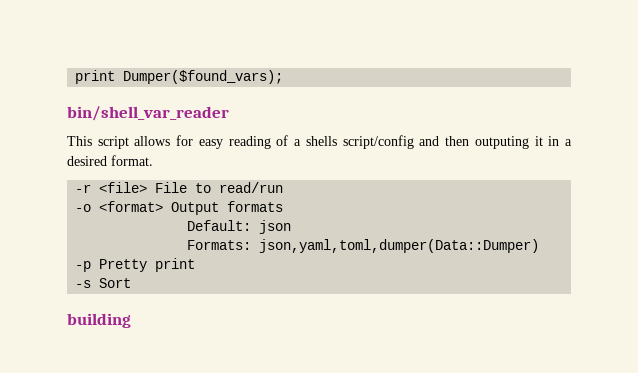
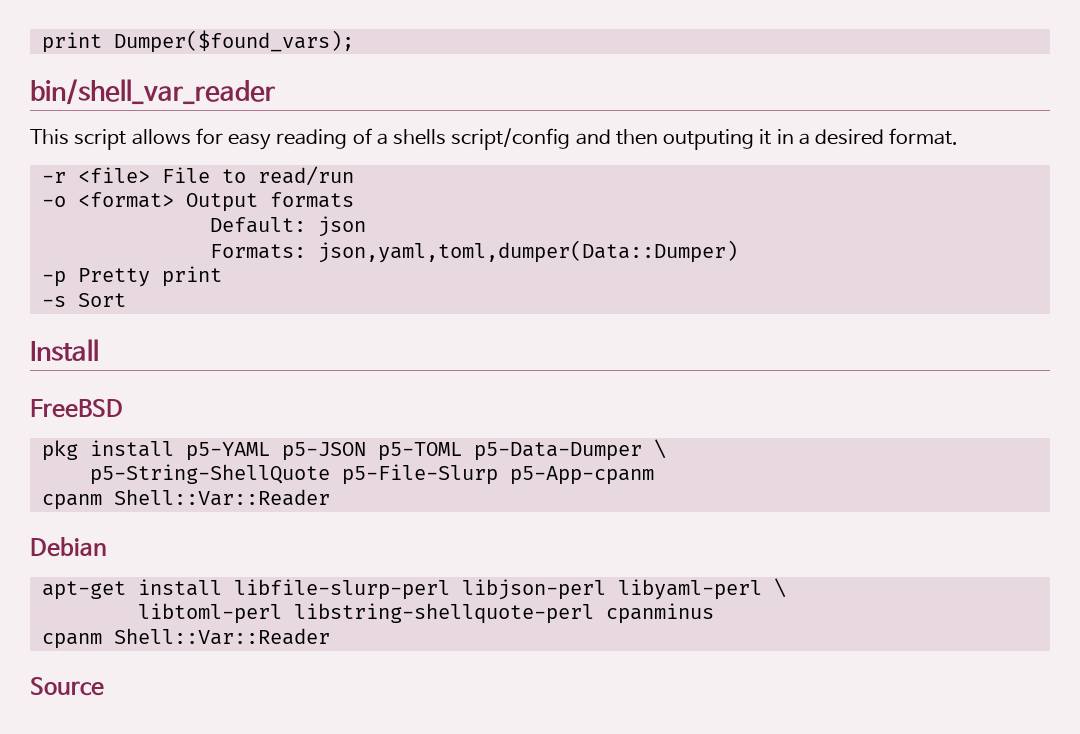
- building
+ Install
+ FreeBSD
+ pkg install p5-YAML p5-JSON p5-TOML p5-Data-Dumper \
+ p5-String-ShellQuote p5-File-Slurp p5-App-cpanm
+ cpanm Shell::Var::Reader
+ Debian
+ apt-get install libfile-slurp-perl libjson-perl libyaml-perl \
+ libtoml-perl libstring-shellquote-perl cpanminus
+ cpanm Shell::Var::Reader
+ Source

